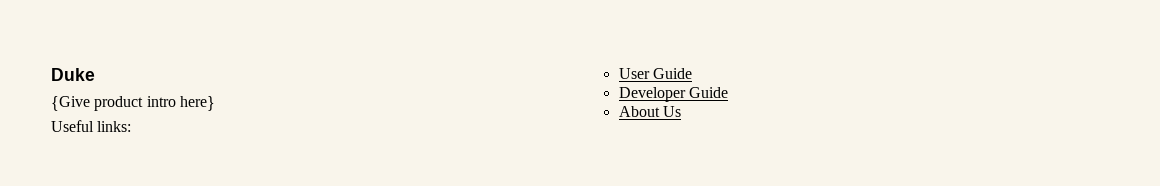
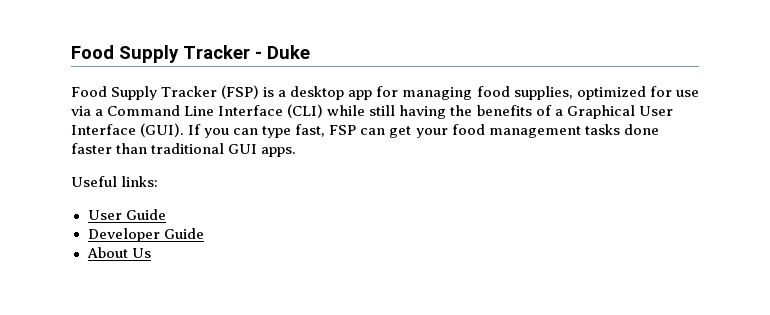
- Duke
- {Give product intro here}
+ Food Supply Tracker - Duke
+ Food Supply Tracker (FSP) is a desktop app for managing food supplies, optimized for use via a Command Line Interface (CLI) while still having the benefits of a Graphical User Interface (GUI). If you can type fast, FSP can get your food management tasks done faster than traditional GUI apps.

